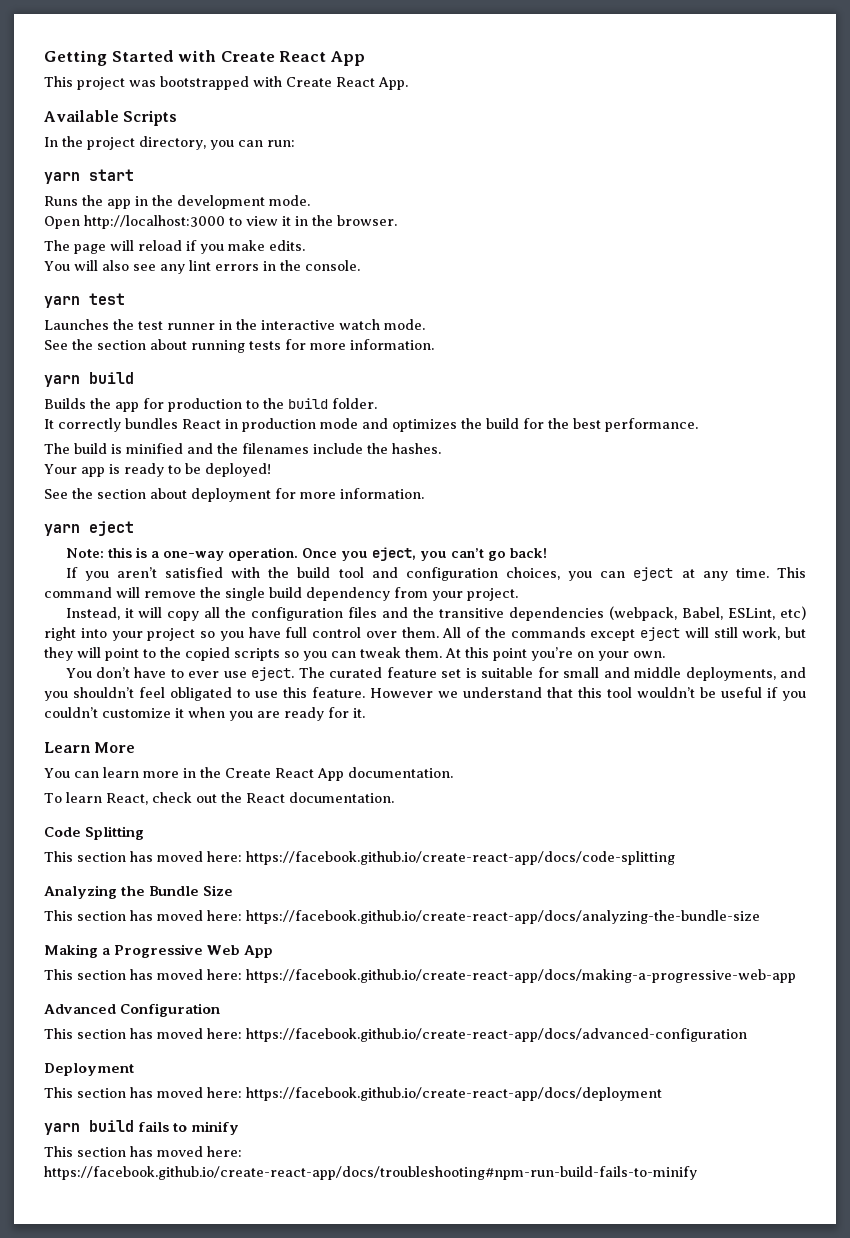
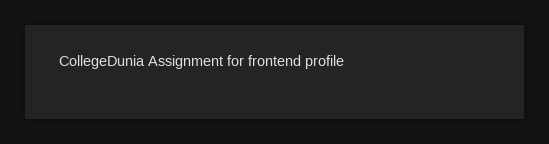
- Getting Started with Create React App
- This project was bootstrapped with Create React App.
- Available Scripts
- In the project directory, you can run:
- yarn start
- Runs the app in the development mode.
- Open http://localhost:3000 to view it in the browser.
- The page will reload if you make edits.
- You will also see any lint errors in the console.
- yarn test
- Launches the test runner in the interactive watch mode.
- See the section about running tests for more information.
- yarn build
- Builds the app for production to the build folder.
- It correctly bundles React in production mode and optimizes the build for the best performance.
- The build is minified and the filenames include the hashes.
- Your app is ready to be deployed!
- See the section about deployment for more information.
- yarn eject
- Note: this is a one-way operation. Once you eject, you can’t go back!
- If you aren’t satisfied with the build tool and configuration choices, you can eject at any time. This command will remove the single build dependency from your project.
- Instead, it will copy all the configuration files and the transitive dependencies (webpack, Babel, ESLint, etc) right into your project so you have full control over them. All of the commands except eject will still work, but they will point to the copied scripts so you can tweak them. At this point you’re on your own.
- You don’t have to ever use eject. The curated feature set is suitable for small and middle deployments, and you shouldn’t feel obligated to use this feature. However we understand that this tool wouldn’t be useful if you couldn’t customize it when you are ready for it.
- Learn More
- You can learn more in the Create React App documentation.
- To learn React, check out the React documentation.
- Code Splitting
- This section has moved here: https://facebook.github.io/create-react-app/docs/code-splitting
- Analyzing the Bundle Size
- This section has moved here: https://facebook.github.io/create-react-app/docs/analyzing-the-bundle-size
- Making a Progressive Web App
- This section has moved here: https://facebook.github.io/create-react-app/docs/making-a-progressive-web-app
- Advanced Configuration
- This section has moved here: https://facebook.github.io/create-react-app/docs/advanced-configuration
- Deployment
- This section has moved here: https://facebook.github.io/create-react-app/docs/deployment
- yarn build fails to minify
- This section has moved here: https://facebook.github.io/create-react-app/docs/troubleshooting#npm-run-build-fails-to-minify
+ CollegeDunia Assignment for frontend profile

